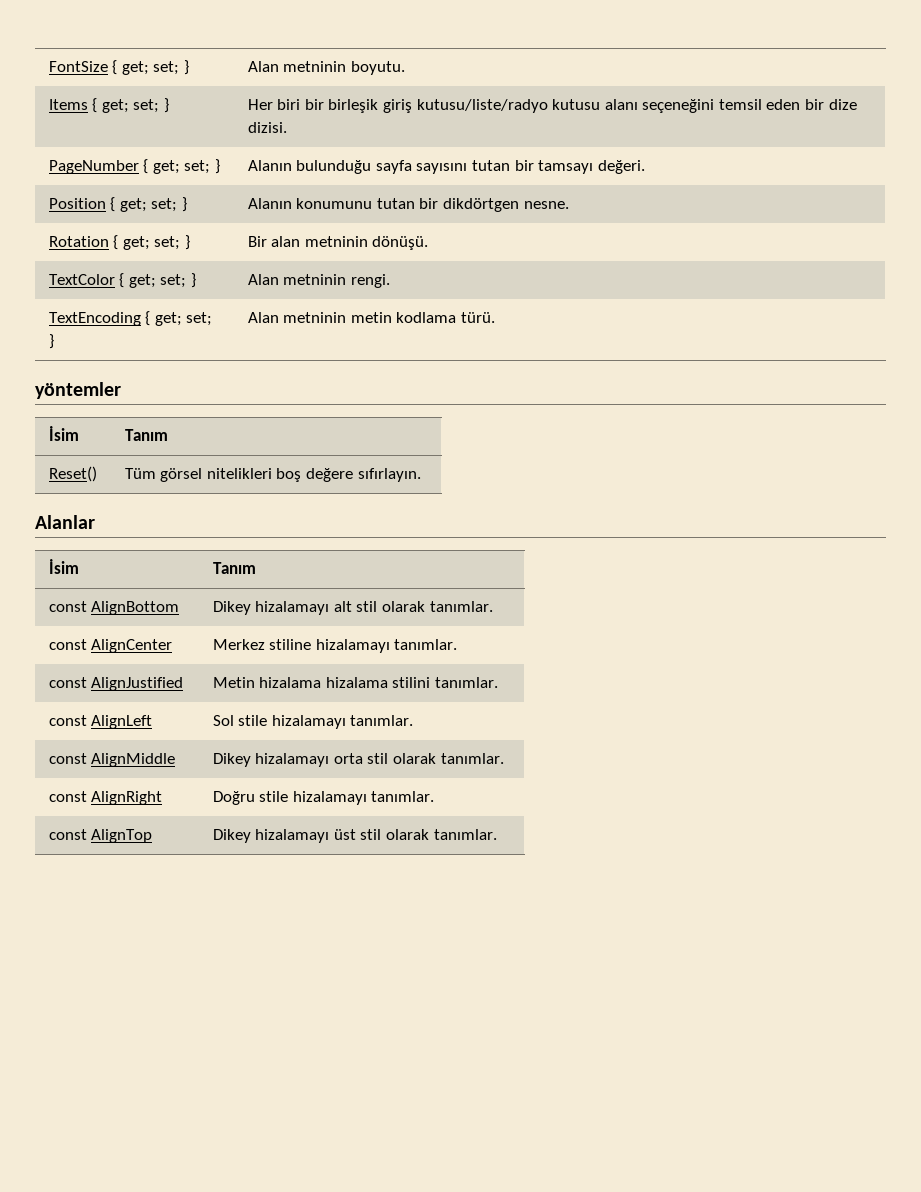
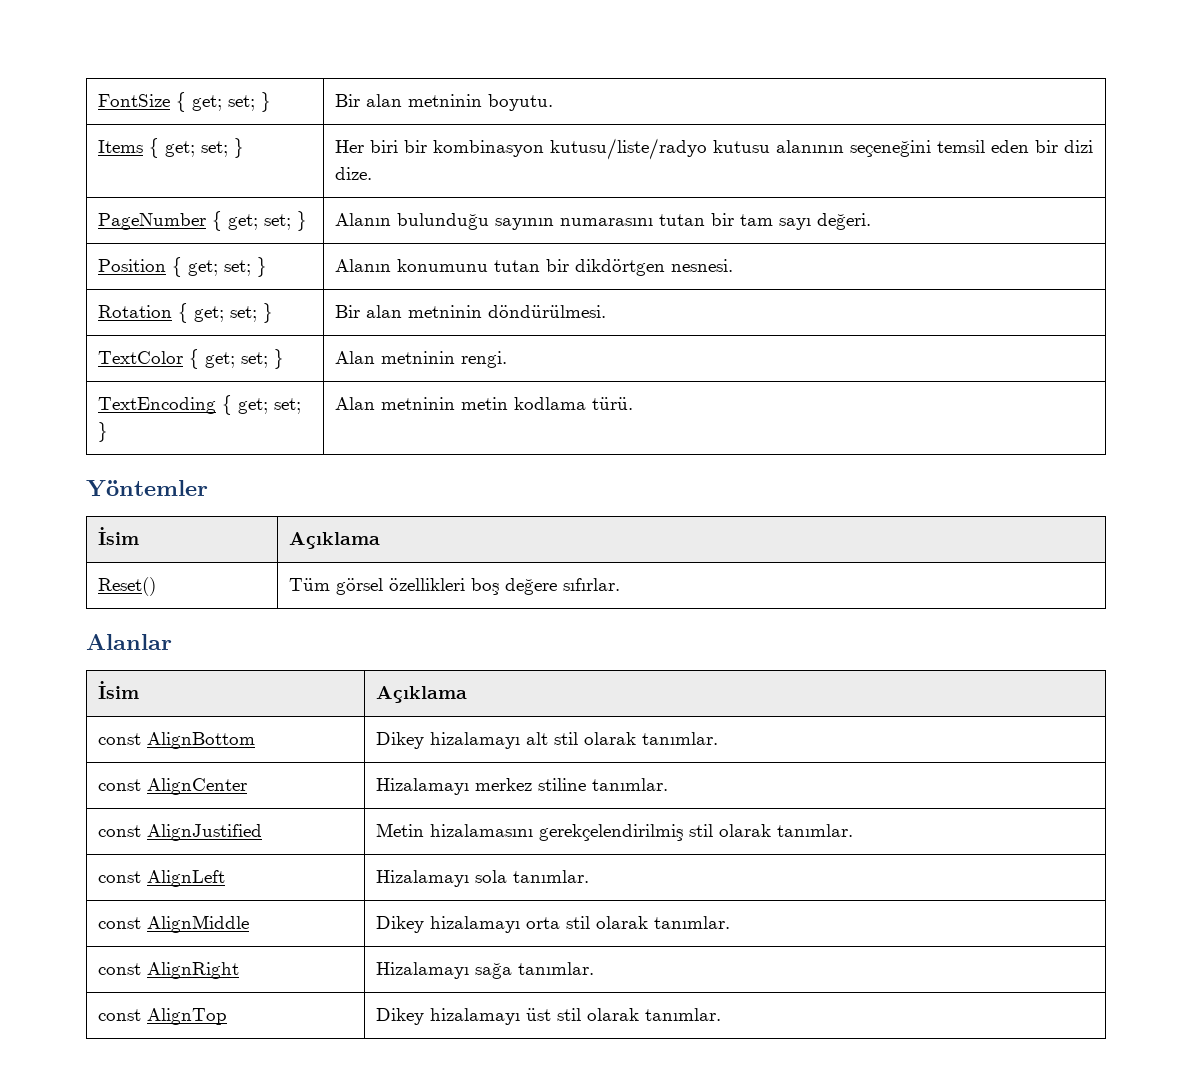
- FontSize { get; set; } | Alan metninin boyutu.
+ FontSize { get; set; } | Bir alan metninin boyutu.
- Items { get; set; } | Her biri bir birleşik giriş kutusu/liste/radyo kutusu alanı seçeneğini temsil eden bir dize dizisi.
+ Items { get; set; } | Her biri bir kombinasyon kutusu/liste/radyo kutusu alanının seçeneğini temsil eden bir dizi dize.
- PageNumber { get; set; } | Alanın bulunduğu sayfa sayısını tutan bir tamsayı değeri.
+ PageNumber { get; set; } | Alanın bulunduğu sayının numarasını tutan bir tam sayı değeri.
- Position { get; set; } | Alanın konumunu tutan bir dikdörtgen nesne.
+ Position { get; set; } | Alanın konumunu tutan bir dikdörtgen nesnesi.
- Rotation { get; set; } | Bir alan metninin dönüşü.
+ Rotation { get; set; } | Bir alan metninin döndürülmesi.
- yöntemler
- İsim | Tanım
+ Yöntemler
+ İsim | Açıklama
- Reset() | Tüm görsel nitelikleri boş değere sıfırlayın.
+ Reset() | Tüm görsel özellikleri boş değere sıfırlar.
  Alanlar
- İsim | Tanım
+ İsim | Açıklama
- const AlignCenter | Merkez stiline hizalamayı tanımlar.
+ const AlignCenter | Hizalamayı merkez stiline tanımlar.
- const AlignJustified | Metin hizalama hizalama stilini tanımlar.
+ const AlignJustified | Metin hizalamasını gerekçelendirilmiş stil olarak tanımlar.
- const AlignLeft | Sol stile hizalamayı tanımlar.
+ const AlignLeft | Hizalamayı sola tanımlar.
- const AlignRight | Doğru stile hizalamayı tanımlar.
+ const AlignRight | Hizalamayı sağa tanımlar.

